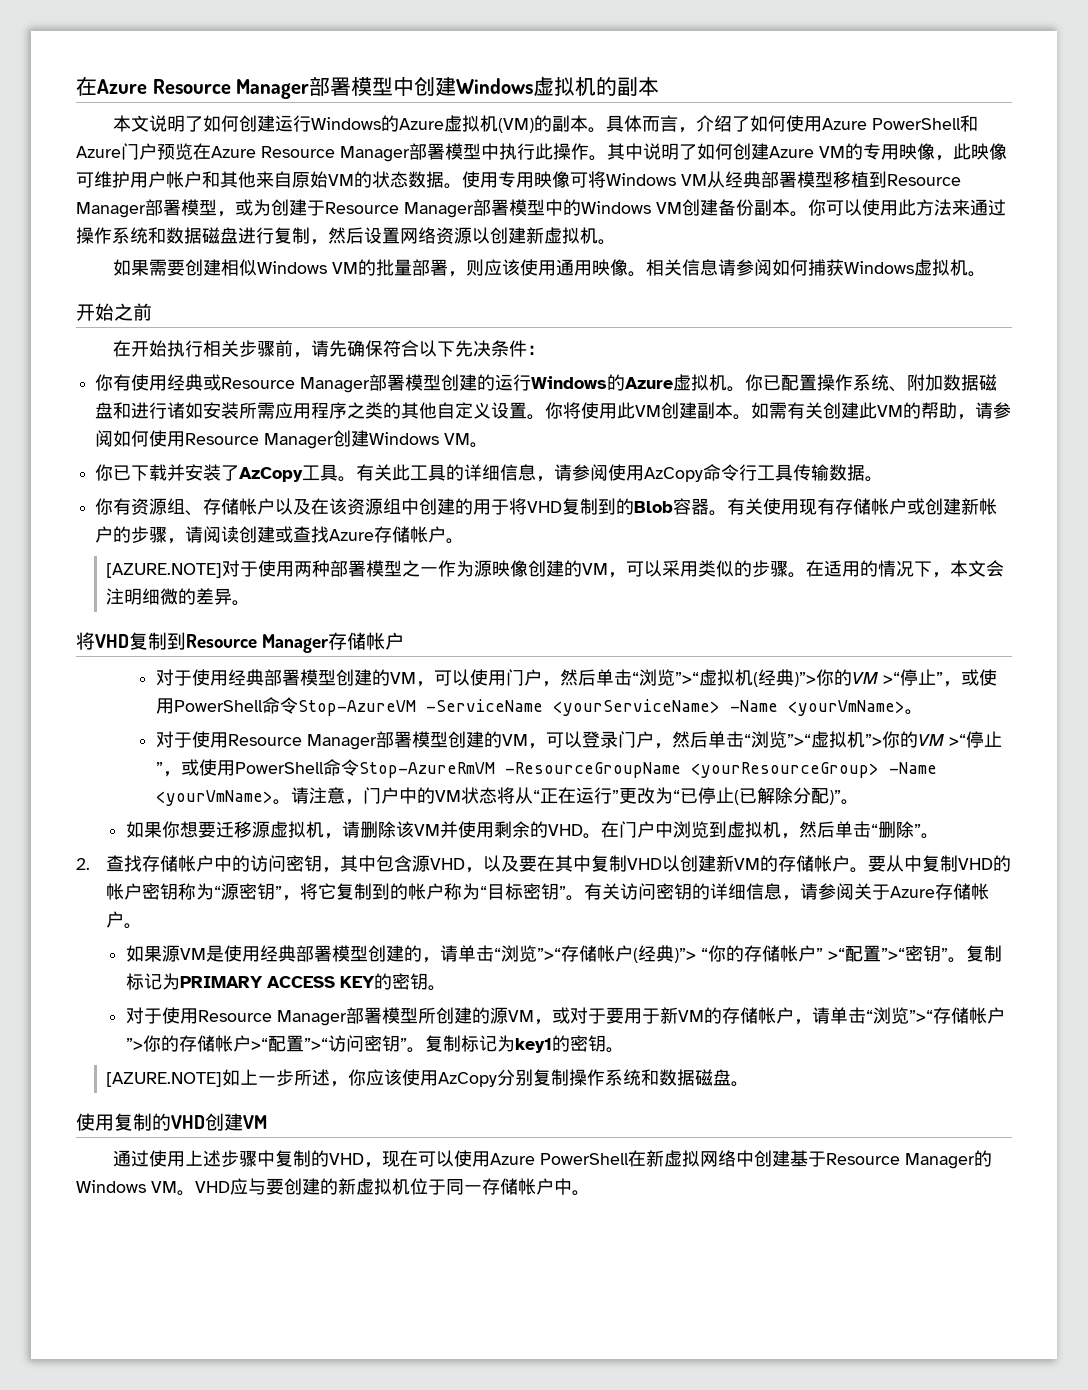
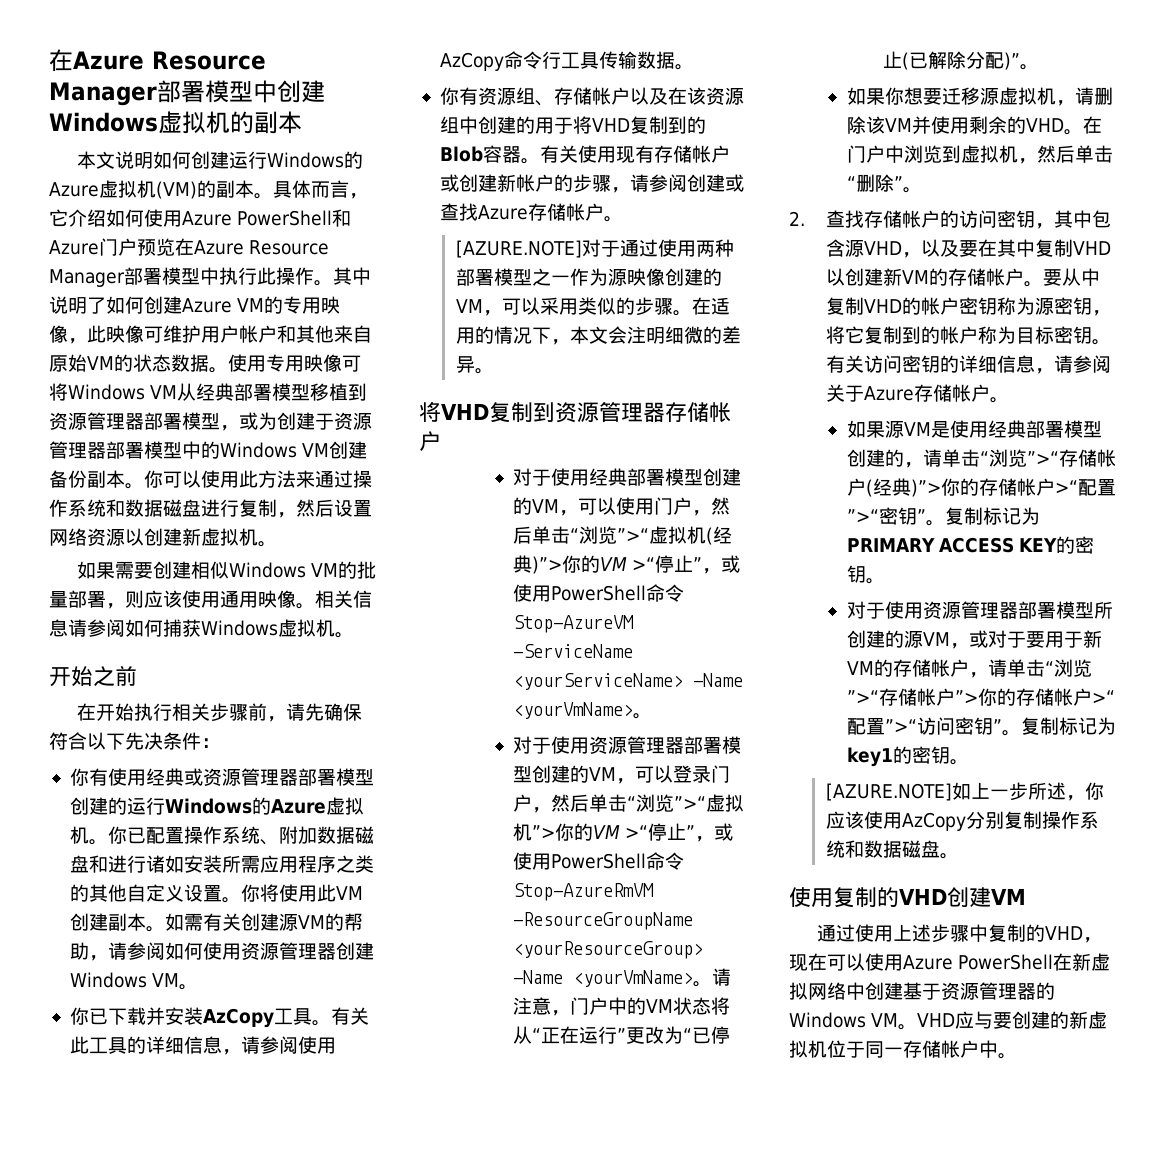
- 本文说明了如何创建运行Windows的Azure虚拟机(VM)的副本。
+ 本文说明如何创建运行Windows的Azure虚拟机(VM)的副本。
- 具体而言，介绍了如何使用Azure PowerShell和Azure门户预览在Azure Resource Manager部署模型中执行此操作。
+ 具体而言，它介绍如何使用Azure PowerShell和Azure门户预览在Azure Resource Manager部署模型中执行此操作。
- 使用专用映像可将Windows VM从经典部署模型移植到Resource Manager部署模型，或为创建于Resource Manager部署模型中的Windows VM创建备份副本。
+ 使用专用映像可将Windows VM从经典部署模型移植到资源管理器部署模型，或为创建于资源管理器部署模型中的Windows VM创建备份副本。
- 你有使用经典或Resource Manager部署模型创建的运行Windows的Azure虚拟机。
+ 你有使用经典或资源管理器部署模型创建的运行Windows的Azure虚拟机。
- 如需有关创建此VM的帮助，请参阅如何使用Resource Manager创建Windows VM。
+ 如需有关创建源VM的帮助，请参阅如何使用资源管理器创建Windows VM。
- 你已下载并安装了AzCopy工具。
+ 你已下载并安装AzCopy工具。
- 有关使用现有存储帐户或创建新帐户的步骤，请阅读创建或查找Azure存储帐户。
+ 有关使用现有存储帐户或创建新帐户的步骤，请参阅创建或查找Azure存储帐户。
- [AZURE.NOTE]对于使用两种部署模型之一作为源映像创建的VM，可以采用类似的步骤。
+ [AZURE.NOTE]对于通过使用两种部署模型之一作为源映像创建的VM，可以采用类似的步骤。
- 将VHD复制到Resource Manager存储帐户
+ 将VHD复制到资源管理器存储帐户
- 对于使用Resource Manager部署模型创建的VM，可以登录门户，然后单击“浏览”>“虚拟机”>你的VM >“停止”，或使用PowerShell命令Stop-AzureRmVM -ResourceGroupName <yourResourceGroup> -Name <yourVmName>。
+ 对于使用资源管理器部署模型创建的VM，可以登录门户，然后单击“浏览”>“虚拟机”>你的VM >“停止”，或使用PowerShell命令Stop-AzureRmVM -ResourceGroupName <yourResourceGroup> -Name <yourVmName>。
- 2.查找存储帐户中的访问密钥，其中包含源VHD，以及要在其中复制VHD以创建新VM的存储帐户。
+ 2.查找存储帐户的访问密钥，其中包含源VHD，以及要在其中复制VHD以创建新VM的存储帐户。
- 要从中复制VHD的帐户密钥称为“源密钥”，将它复制到的帐户称为“目标密钥”。
+ 要从中复制VHD的帐户密钥称为源密钥，将它复制到的帐户称为目标密钥。
- 如果源VM是使用经典部署模型创建的，请单击“浏览”>“存储帐户(经典)”> “你的存储帐户” >“配置”>“密钥”。
+ 如果源VM是使用经典部署模型创建的，请单击“浏览”>“存储帐户(经典)”>你的存储帐户>“配置”>“密钥”。
- 对于使用Resource Manager部署模型所创建的源VM，或对于要用于新VM的存储帐户，请单击“浏览”>“存储帐户”>你的存储帐户>“配置”>“访问密钥”。
+ 对于使用资源管理器部署模型所创建的源VM，或对于要用于新VM的存储帐户，请单击“浏览”>“存储帐户”>你的存储帐户>“配置”>“访问密钥”。
- 通过使用上述步骤中复制的VHD，现在可以使用Azure PowerShell在新虚拟网络中创建基于Resource Manager的Windows VM。
+ 通过使用上述步骤中复制的VHD，现在可以使用Azure PowerShell在新虚拟网络中创建基于资源管理器的Windows VM。

